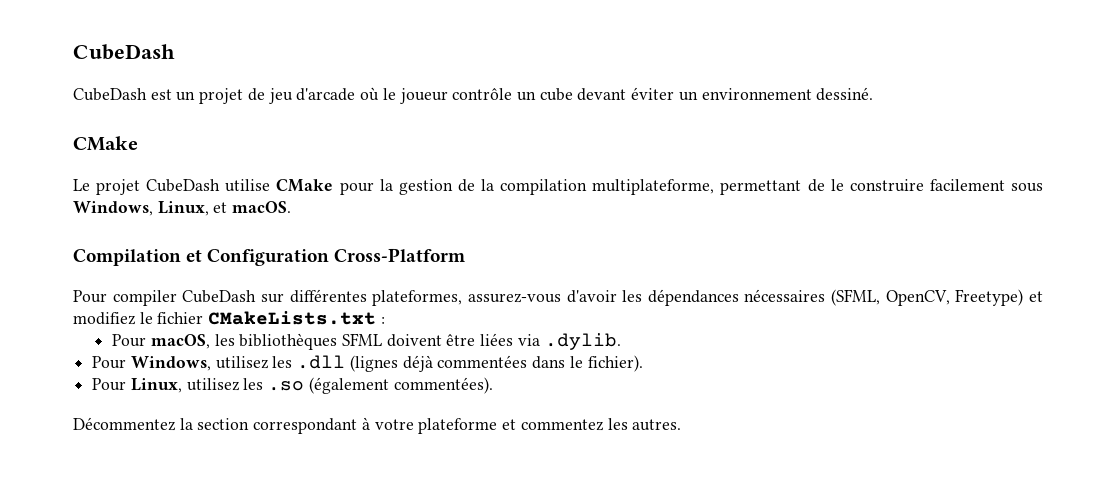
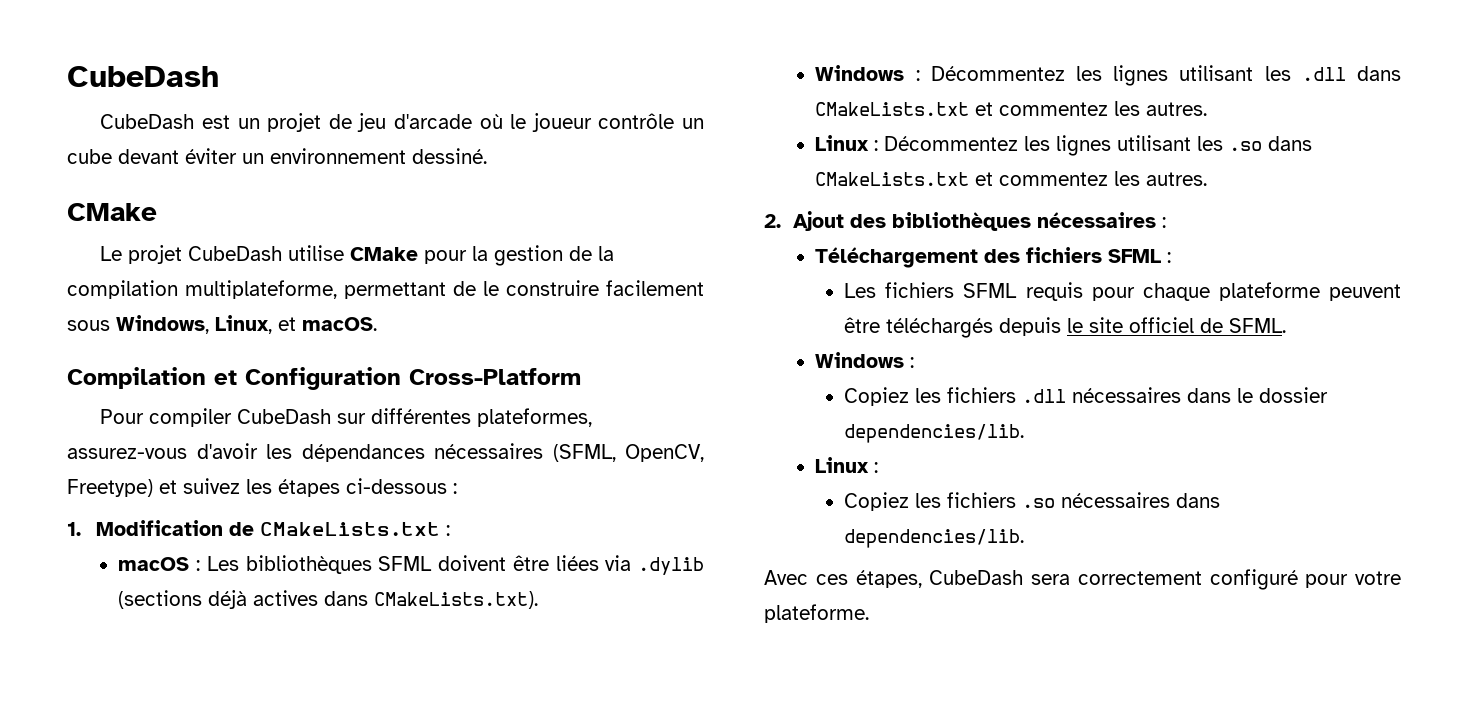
- Pour compiler CubeDash sur différentes plateformes, assurez-vous d'avoir les dépendances nécessaires (SFML, OpenCV, Freetype) et modifiez le fichier CMakeLists.txt :
+ Pour compiler CubeDash sur différentes plateformes, assurez-vous d'avoir les dépendances nécessaires (SFML, OpenCV, Freetype) et suivez les étapes ci-dessous :
+ 1. Modification de CMakeLists.txt :
- Pour macOS, les bibliothèques SFML doivent être liées via .dylib.
- Pour Windows, utilisez les .dll (lignes déjà commentées dans le fichier).
- Pour Linux, utilisez les .so (également commentées).
- Décommentez la section correspondant à votre plateforme et commentez les autres.
+ macOS : Les bibliothèques SFML doivent être liées via .dylib (sections déjà actives dans CMakeLists.txt).
+ Windows : Décommentez les lignes utilisant les .dll dans CMakeLists.txt et commentez les autres.
+ Linux : Décommentez les lignes utilisant les .so dans CMakeLists.txt et commentez les autres.
+ 2. Ajout des bibliothèques nécessaires :
+ Téléchargement des fichiers SFML :
+ Les fichiers SFML requis pour chaque plateforme peuvent être téléchargés depuis le site officiel de SFML.
+ Windows :
+ Copiez les fichiers .dll nécessaires dans le dossier dependencies/lib.
+ Linux :
+ Copiez les fichiers .so nécessaires dans dependencies/lib.
+ Avec ces étapes, CubeDash sera correctement configuré pour votre plateforme.

